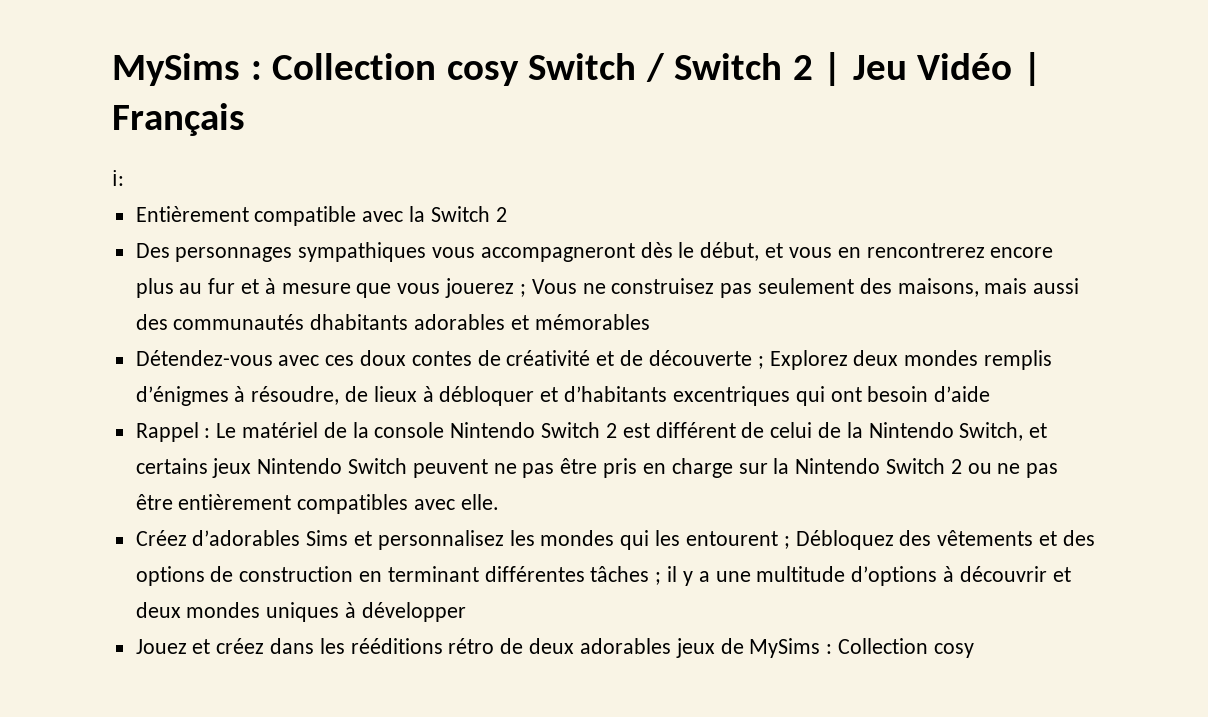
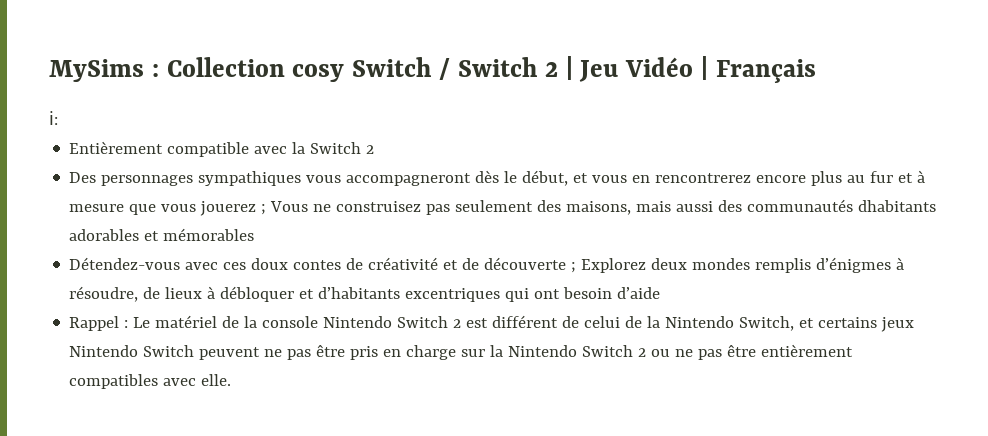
- Créez d’adorables Sims et personnalisez les mondes qui les entourent ; Débloquez des vêtements et des options de construction en terminant différentes tâches ; il y a une multitude d’options à découvrir et deux mondes uniques à développer
- Jouez et créez dans les rééditions rétro de deux adorables jeux de MySims : Collection cosy

